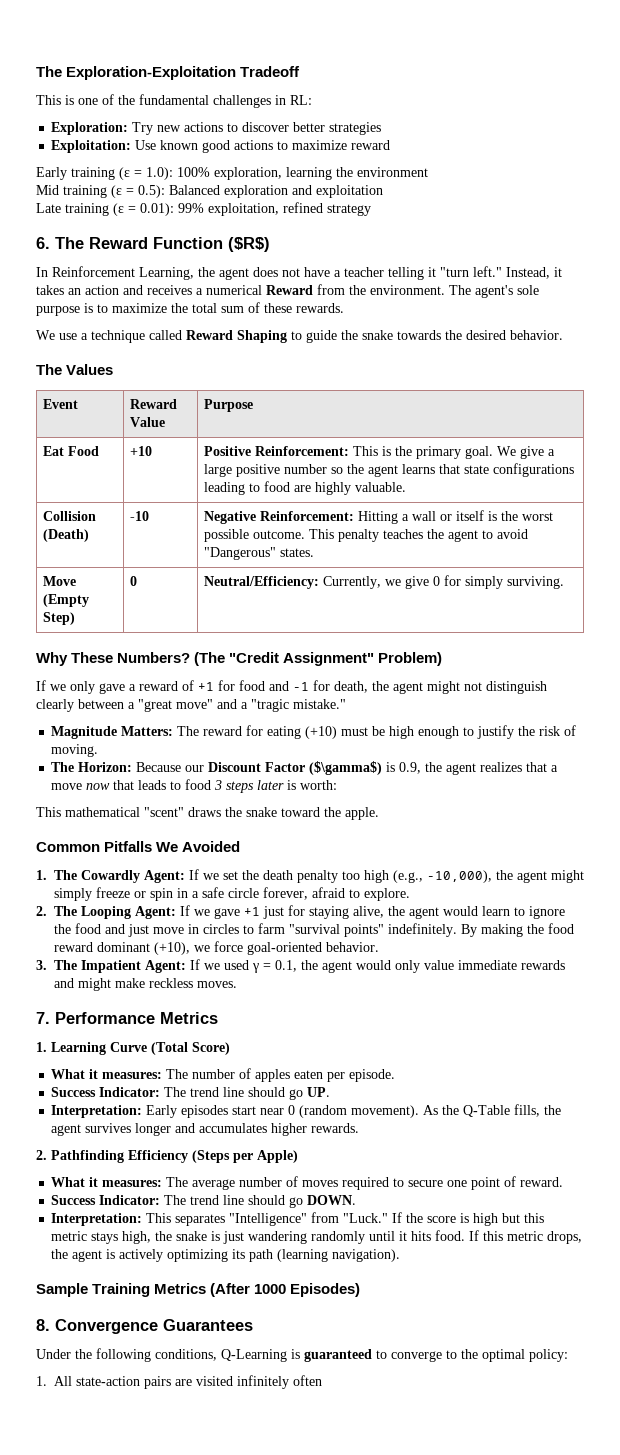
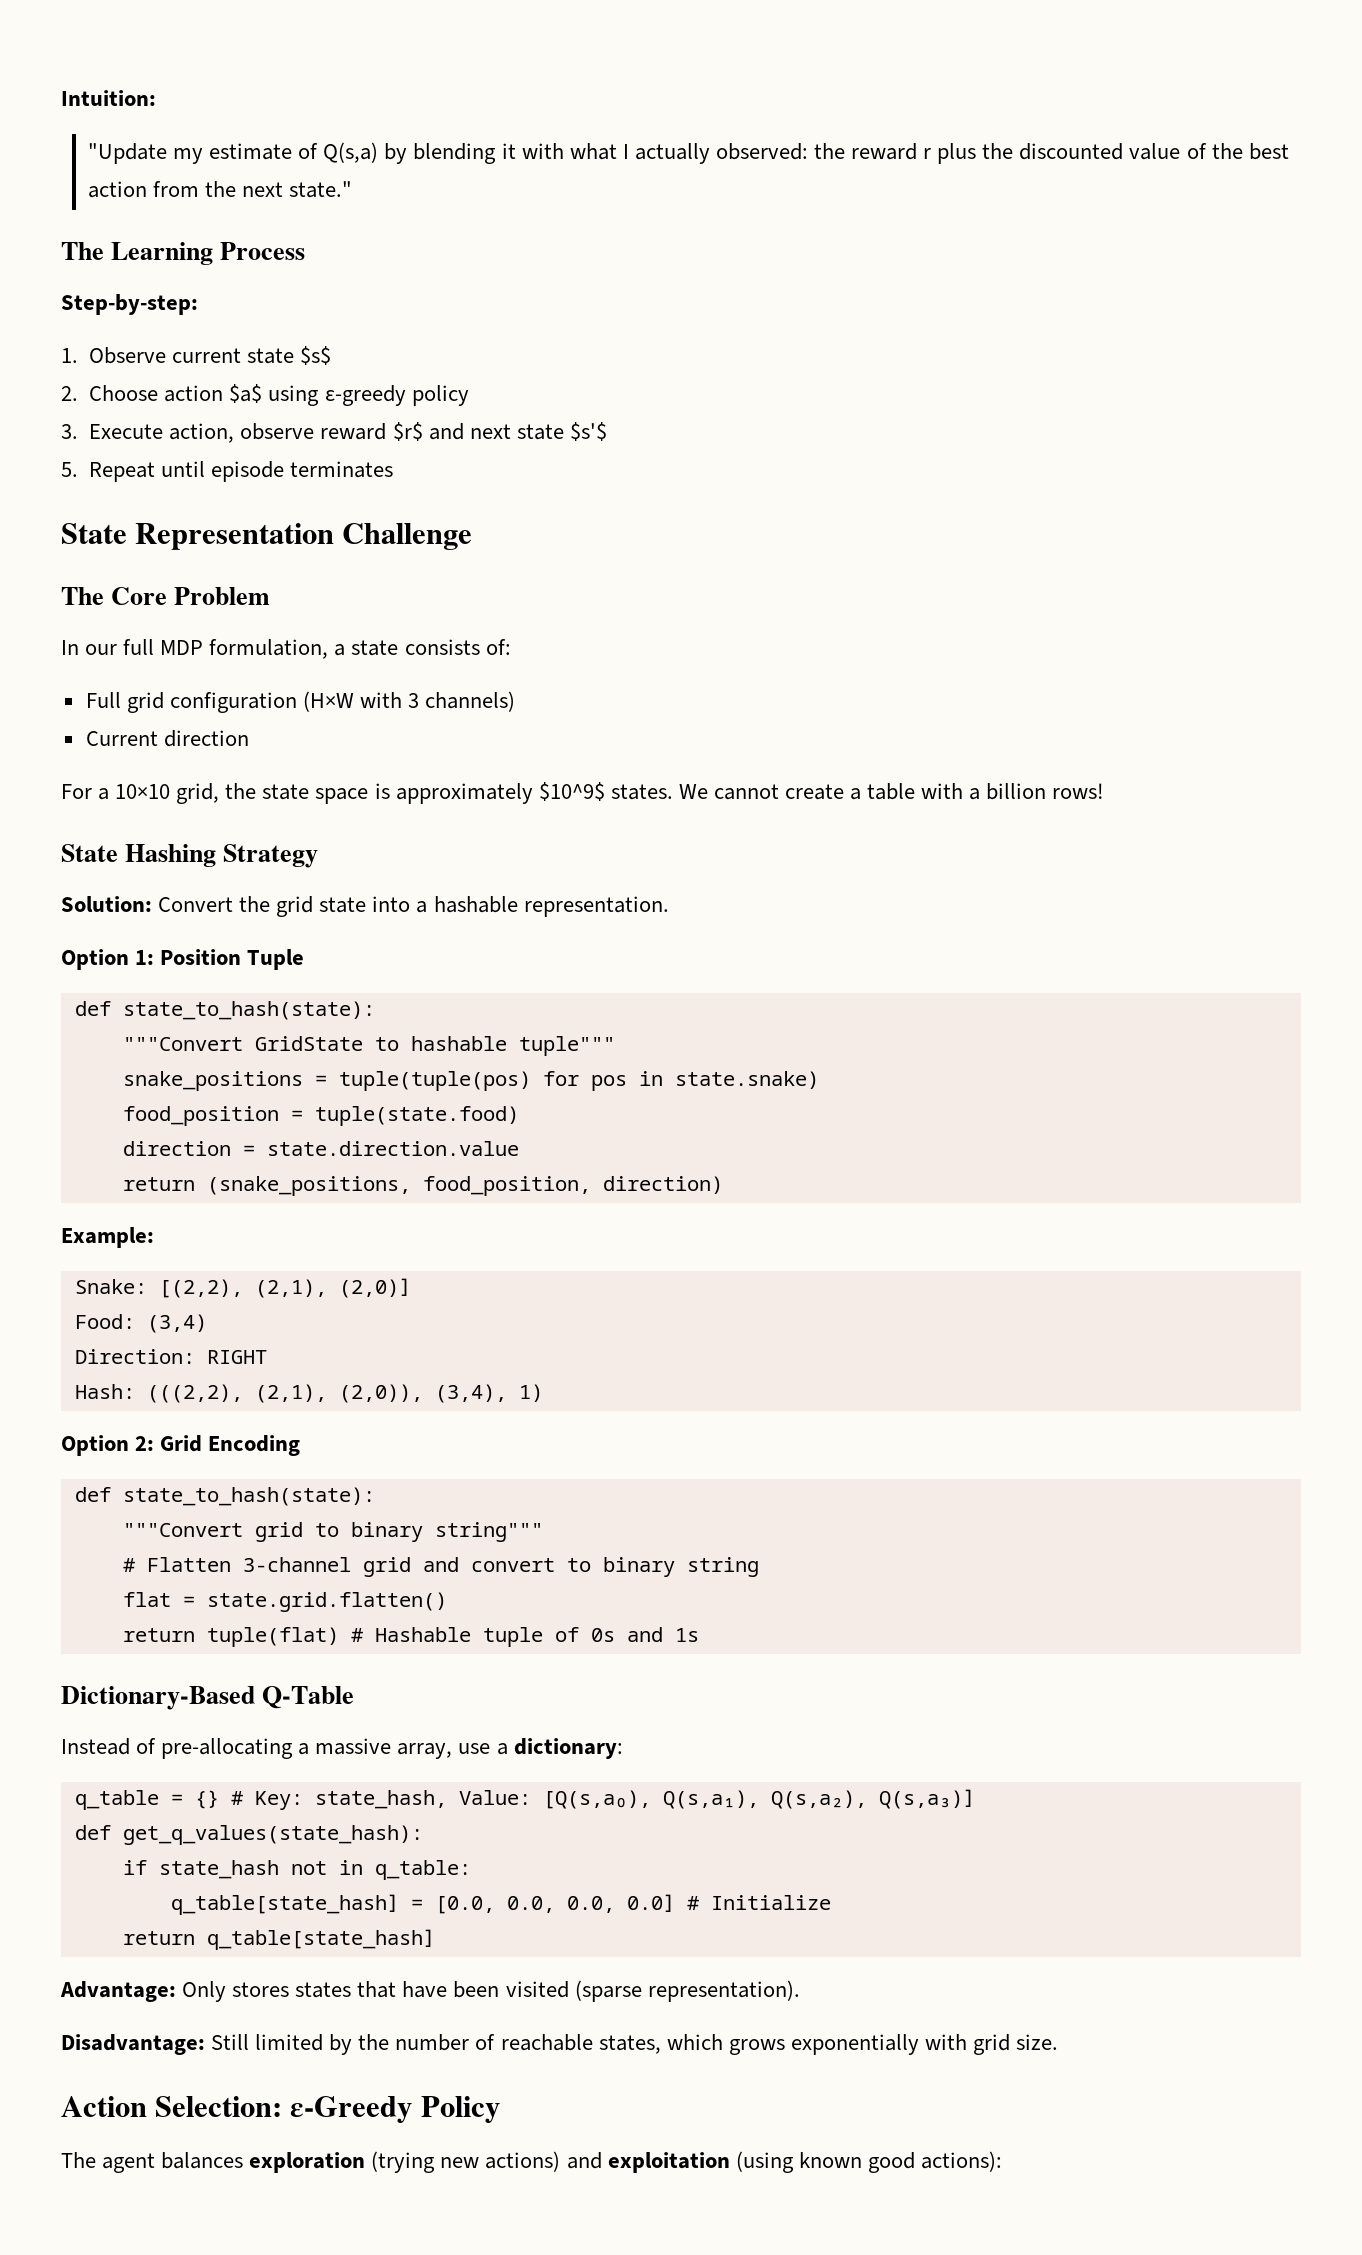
- The Exploration-Exploitation Tradeoff
- This is one of the fundamental challenges in RL:
- Exploration: Try new actions to discover better strategies
- Exploitation: Use known good actions to maximize reward
- Early training (ε = 1.0): 100% exploration, learning the environment
- Mid training (ε = 0.5): Balanced exploration and exploitation
- Late training (ε = 0.01): 99% exploitation, refined strategy
- 6. The Reward Function ($R$)
- In Reinforcement Learning, the agent does not have a teacher telling it "turn left." Instead, it takes an action and receives a numerical Reward from the environment. The agent's sole purpose is to maximize the total sum of these rewards.
- We use a technique called Reward Shaping to guide the snake towards the desired behavior.
- The Values
- Event | Reward Value | Purpose
- Eat Food | +10 | Positive Reinforcement: This is the primary goal. We give a large positive number so the agent learns that state configurations leading to food are highly valuable.
- Collision (Death) | -10 | Negative Reinforcement: Hitting a wall or itself is the worst possible outcome. This penalty teaches the agent to avoid "Dangerous" states.
- Move (Empty Step) | 0 | Neutral/Efficiency: Currently, we give 0 for simply surviving.
- Why These Numbers? (The "Credit Assignment" Problem)
- If we only gave a reward of +1 for food and -1 for death, the agent might not distinguish clearly between a "great move" and a "tragic mistake."
- Magnitude Matters: The reward for eating (+10) must be high enough to justify the risk of moving.
- The Horizon: Because our Discount Factor ($\gamma$) is 0.9, the agent realizes that a move now that leads to food 3 steps later is worth:
- This mathematical "scent" draws the snake toward the apple.
- Common Pitfalls We Avoided
- 1. The Cowardly Agent: If we set the death penalty too high (e.g., -10,000), the agent might simply freeze or spin in a safe circle forever, afraid to explore.
- 2. The Looping Agent: If we gave +1 just for staying alive, the agent would learn to ignore the food and just move in circles to farm "survival points" indefinitely. By making the food reward dominant (+10), we force goal-oriented behavior.
- 3. The Impatient Agent: If we used γ = 0.1, the agent would only value immediate rewards and might make reckless moves.
- 7. Performance Metrics
- 1. Learning Curve (Total Score)
- What it measures: The number of apples eaten per episode.
- Success Indicator: The trend line should go UP.
- Interpretation: Early episodes start near 0 (random movement). As the Q-Table fills, the agent survives longer and accumulates higher rewards.
- 2. Pathfinding Efficiency (Steps per Apple)
- What it measures: The average number of moves required to secure one point of reward.
- Success Indicator: The trend line should go DOWN.
- Interpretation: This separates "Intelligence" from "Luck." If the score is high but this metric stays high, the snake is just wandering randomly until it hits food. If this metric drops, the agent is actively optimizing its path (learning navigation).
- Sample Training Metrics (After 1000 Episodes)
- 8. Convergence Guarantees
- Under the following conditions, Q-Learning is guaranteed to converge to the optimal policy:
- 1. All state-action pairs are visited infinitely often
+ Intuition:
+ "Update my estimate of Q(s,a) by blending it with what I actually observed: the reward r plus the discounted value of the best action from the next state."
+ The Learning Process
+ Step-by-step:
+ 1. Observe current state $s$
+ 2. Choose action $a$ using ε-greedy policy
+ 3. Execute action, observe reward $r$ and next state $s'$
+ 5. Repeat until episode terminates
+ State Representation Challenge
+ The Core Problem
+ In our full MDP formulation, a state consists of:
+ Full grid configuration (H×W with 3 channels)
+ Current direction
+ For a 10×10 grid, the state space is approximately $10^9$ states. We cannot create a table with a billion rows!
+ State Hashing Strategy
+ Solution: Convert the grid state into a hashable representation.
+ Option 1: Position Tuple
+ def state_to_hash(state):
+ """Convert GridState to hashable tuple"""
+ snake_positions = tuple(tuple(pos) for pos in state.snake)
+ food_position = tuple(state.food)
+ direction = state.direction.value
+ return (snake_positions, food_position, direction)
+ Example:
+ Snake: [(2,2), (2,1), (2,0)]
+ Food: (3,4)
+ Direction: RIGHT
+ Hash: (((2,2), (2,1), (2,0)), (3,4), 1)
+ Option 2: Grid Encoding
+ def state_to_hash(state):
+ """Convert grid to binary string"""
+ # Flatten 3-channel grid and convert to binary string
+ flat = state.grid.flatten()
+ return tuple(flat) # Hashable tuple of 0s and 1s
+ Dictionary-Based Q-Table
+ Instead of pre-allocating a massive array, use a dictionary:
+ q_table = {} # Key: state_hash, Value: [Q(s,a₀), Q(s,a₁), Q(s,a₂), Q(s,a₃)]
+ def get_q_values(state_hash):
+ if state_hash not in q_table:
+ q_table[state_hash] = [0.0, 0.0, 0.0, 0.0] # Initialize
+ return q_table[state_hash]
+ Advantage: Only stores states that have been visited (sparse representation).
+ Disadvantage: Still limited by the number of reachable states, which grows exponentially with grid size.
+ Action Selection: ε-Greedy Policy
+ The agent balances exploration (trying new actions) and exploitation (using known good actions):

